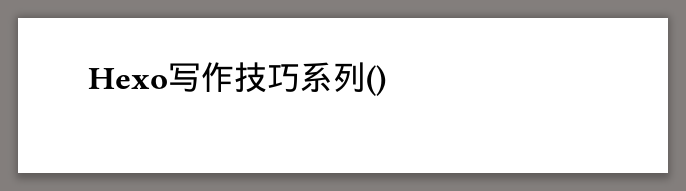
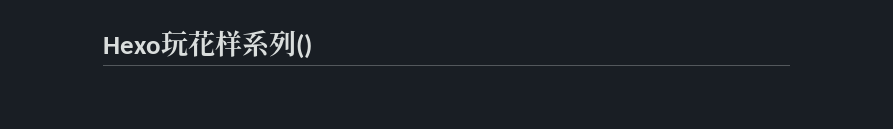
- Hexo写作技巧系列()
+ Hexo玩花样系列()

